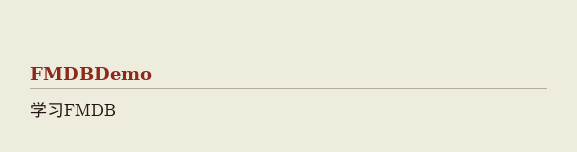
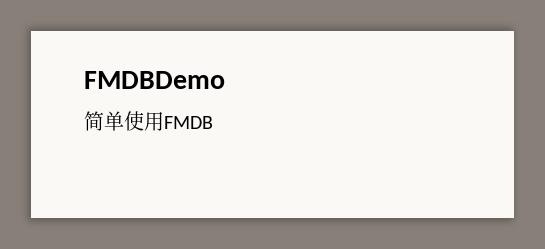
- 学习FMDB
+ 简单使用FMDB

